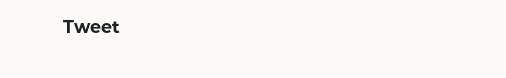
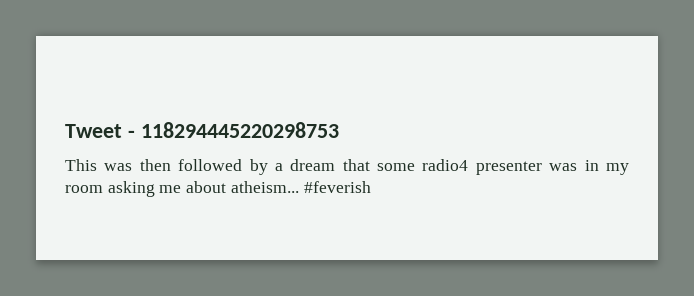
- Tweet
+ Tweet - 118294445220298753
+ This was then followed by a dream that some radio4 presenter was in my room asking me about atheism... #feverish

